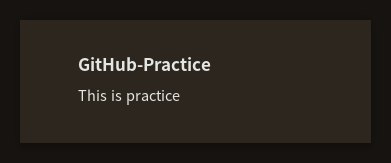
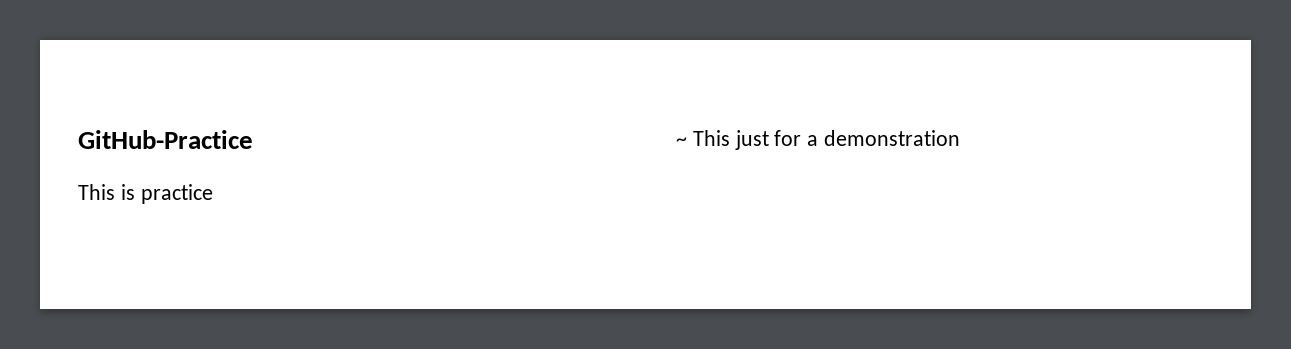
+ ~ This just for a demonstration

